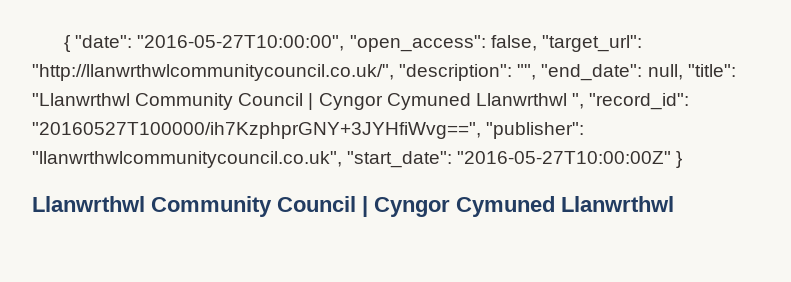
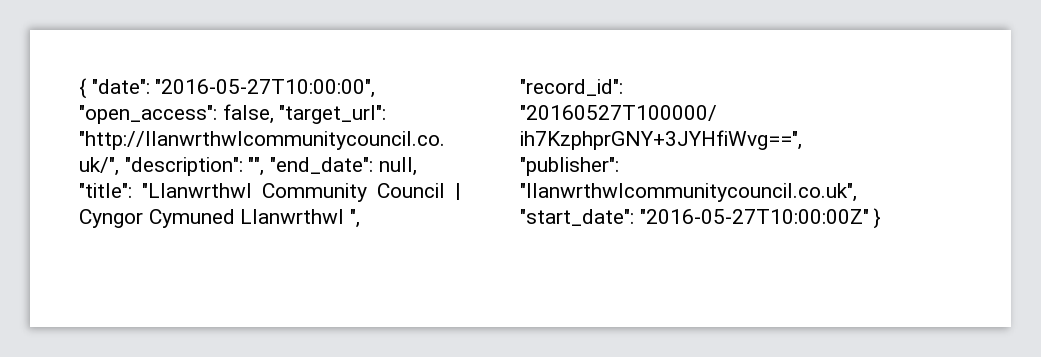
- Llanwrthwl Community Council | Cyngor Cymuned Llanwrthwl

